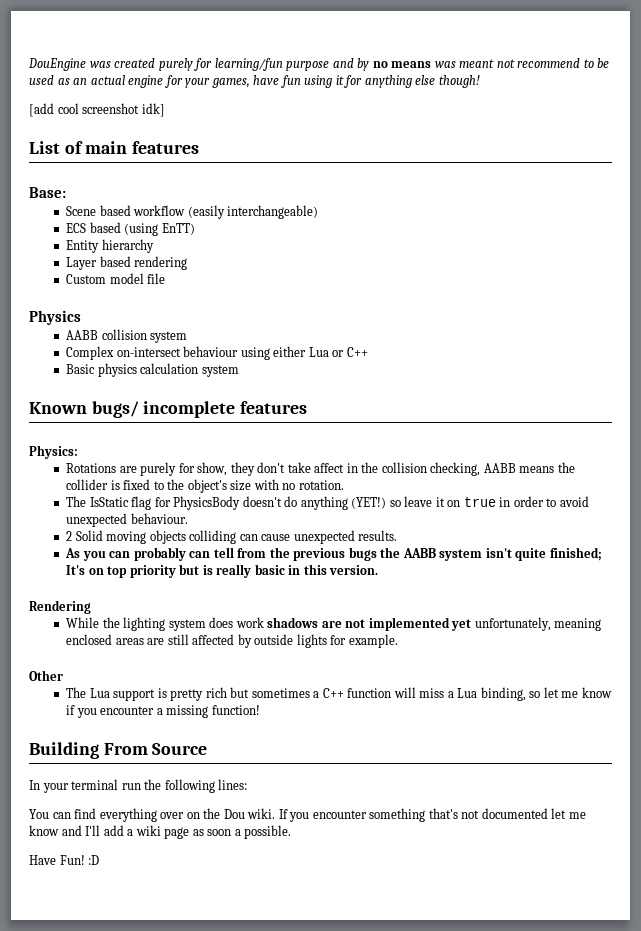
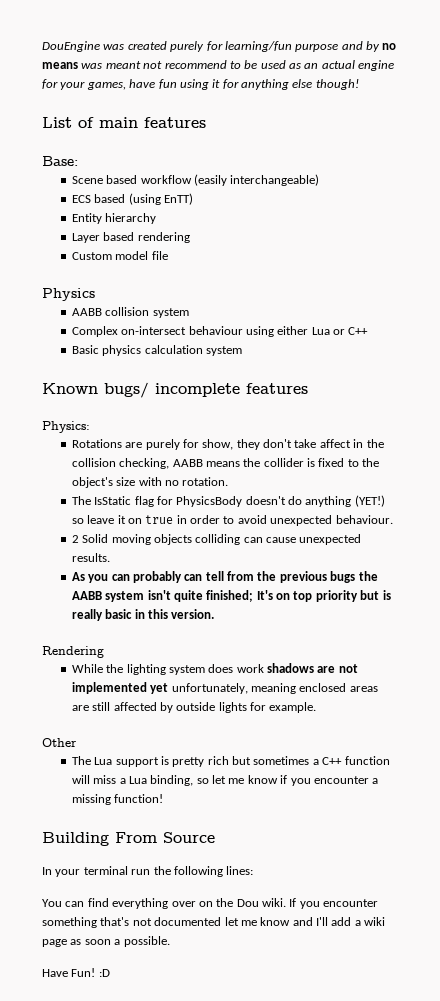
- [add cool screenshot idk]

